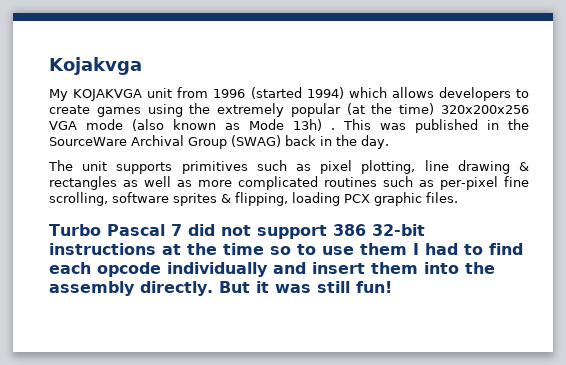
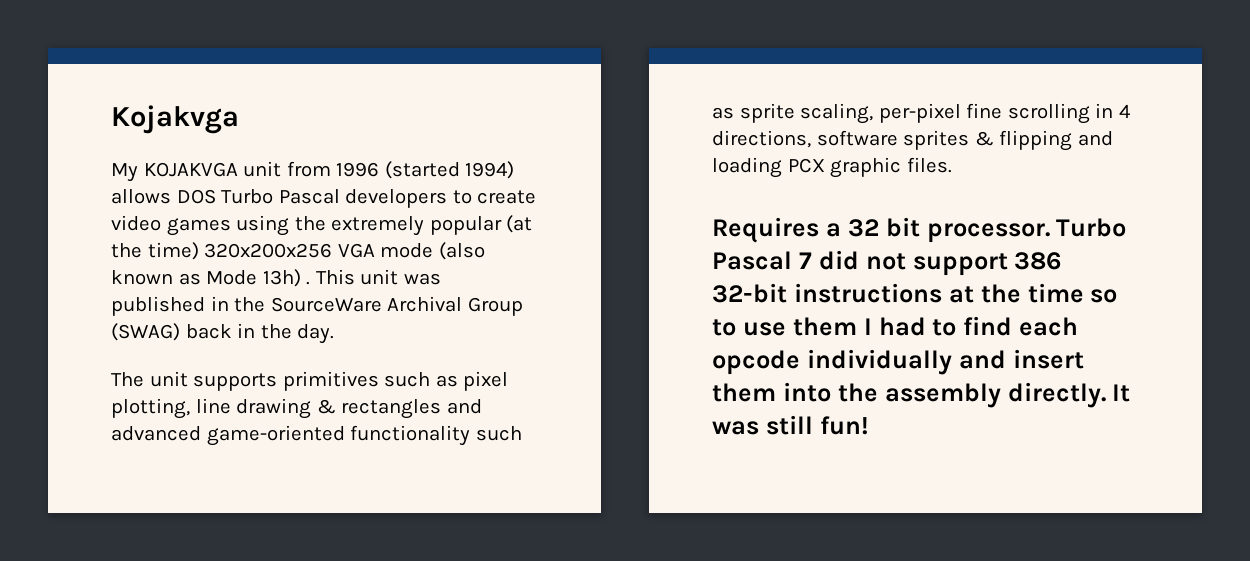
- My KOJAKVGA unit from 1996 (started 1994) which allows developers to create games using the extremely popular (at the time) 320x200x256 VGA mode (also known as Mode 13h) .
+ My KOJAKVGA unit from 1996 (started 1994) allows DOS Turbo Pascal developers to create video games using the extremely popular (at the time) 320x200x256 VGA mode (also known as Mode 13h) .
- This was published in the SourceWare Archival Group (SWAG) back in the day.
+ This unit was published in the SourceWare Archival Group (SWAG) back in the day.
- The unit supports primitives such as pixel plotting, line drawing & rectangles as well as more complicated routines such as per-pixel fine scrolling, software sprites & flipping, loading PCX graphic files.
+ The unit supports primitives such as pixel plotting, line drawing & rectangles and advanced game-oriented functionality such as sprite scaling, per-pixel fine scrolling in 4 directions, software sprites & flipping and loading PCX graphic files.
+ Requires a 32 bit processor.
- But it was still fun!
+ It was still fun!

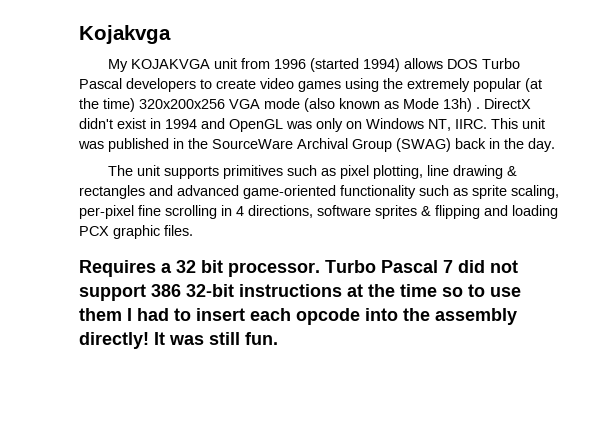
+ DirectX didn't exist in 1994 and OpenGL was only on Windows NT, IIRC.
- Turbo Pascal 7 did not support 386 32-bit instructions at the time so to use them I had to find each opcode individually and insert them into the assembly directly.
+ Turbo Pascal 7 did not support 386 32-bit instructions at the time so to use them I had to insert each opcode into the assembly directly!
- It was still fun!
+ It was still fun.

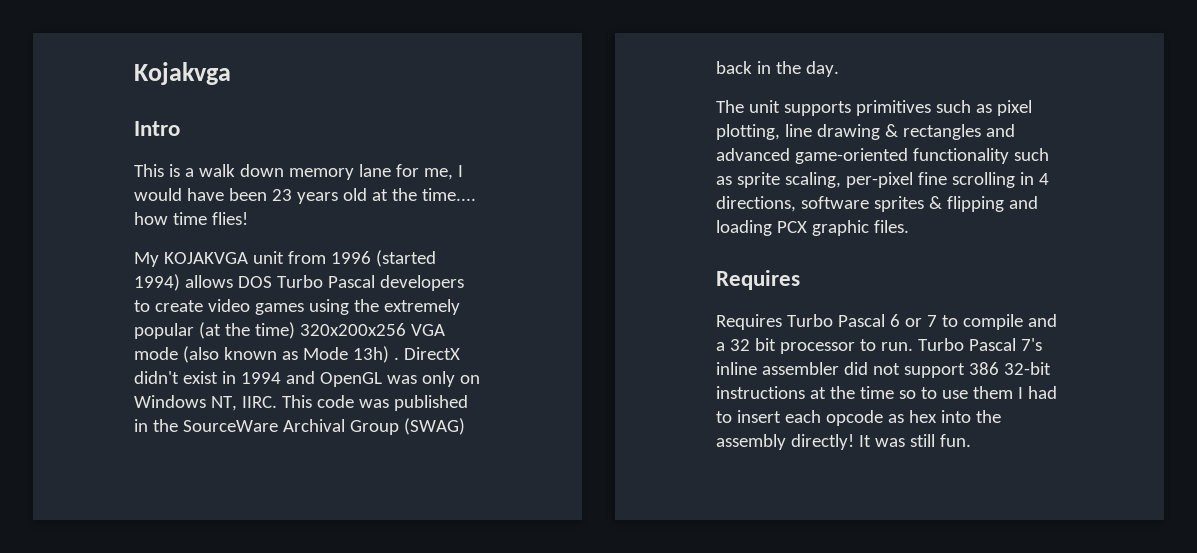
+ Intro
+ This is a walk down memory lane for me, I would have been 23 years old at the time.... how time flies!
- This unit was published in the SourceWare Archival Group (SWAG) back in the day.
+ This code was published in the SourceWare Archival Group (SWAG) back in the day.
  The unit supports primitives such as pixel plotting, line drawing & rectangles and advanced game-oriented functionality such as sprite scaling, per-pixel fine scrolling in 4 directions, software sprites & flipping and loading PCX graphic files.
- Requires a 32 bit processor. Turbo Pascal 7 did not support 386 32-bit instructions at the time so to use them I had to insert each opcode into the assembly directly!
+ Requires
+ Requires Turbo Pascal 6 or 7 to compile and a 32 bit processor to run. Turbo Pascal 7's inline assembler did not support 386 32-bit instructions at the time so to use them I had to insert each opcode as hex into the assembly directly!

